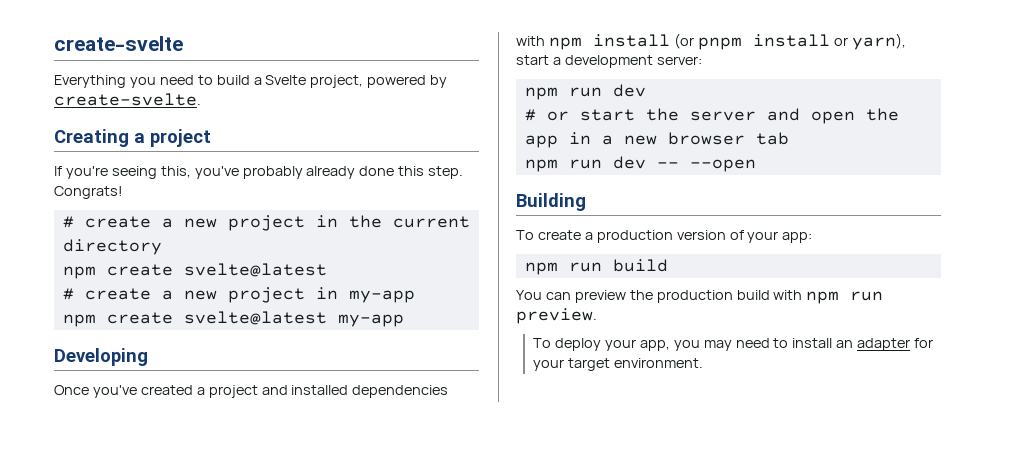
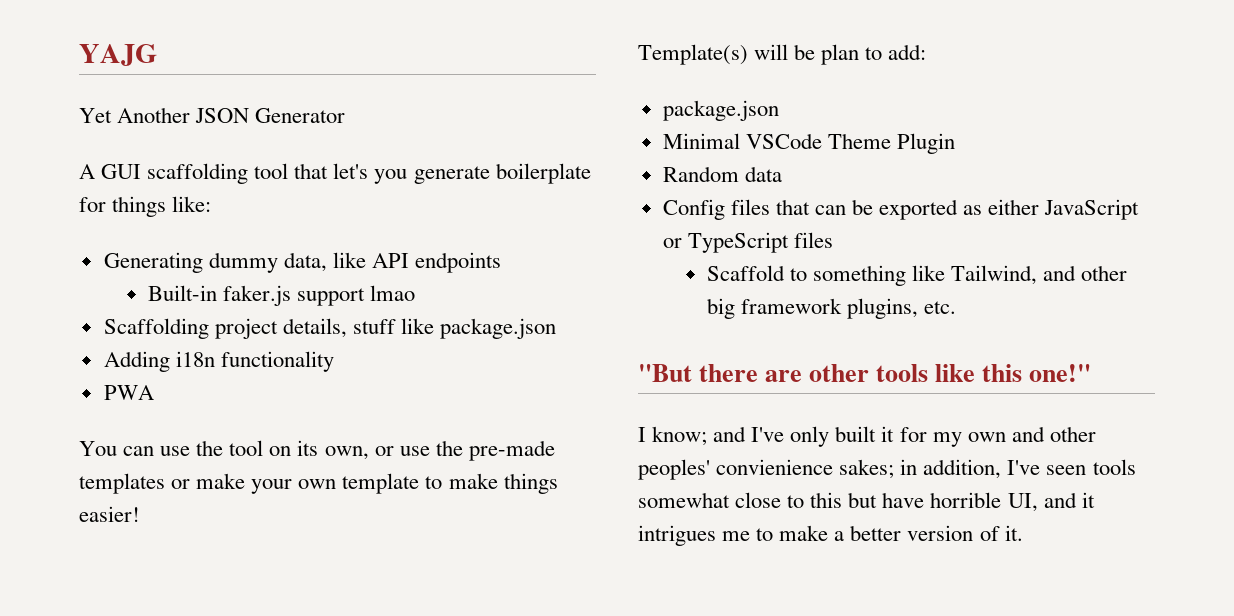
- create-svelte
- Everything you need to build a Svelte project, powered by create-svelte.
- Creating a project
- If you're seeing this, you've probably already done this step. Congrats!
- # create a new project in the current directory
- npm create svelte@latest
- # create a new project in my-app
- npm create svelte@latest my-app
- Developing
- Once you've created a project and installed dependencies with npm install (or pnpm install or yarn), start a development server:
- npm run dev
- # or start the server and open the app in a new browser tab
- npm run dev -- --open
- Building
- To create a production version of your app:
- npm run build
- You can preview the production build with npm run preview.
- To deploy your app, you may need to install an adapter for your target environment.
+ YAJG
+ Yet Another JSON Generator
+ A GUI scaffolding tool that let's you generate boilerplate for things like:
+ Generating dummy data, like API endpoints
+ Built-in faker.js support lmao
+ Scaffolding project details, stuff like package.json
+ Adding i18n functionality
+ PWA
+ You can use the tool on its own, or use the pre-made templates or make your own template to make things easier!
+ Template(s) will be plan to add:
+ package.json
+ Minimal VSCode Theme Plugin
+ Random data
+ Config files that can be exported as either JavaScript or TypeScript files
+ Scaffold to something like Tailwind, and other big framework plugins, etc.
+ "But there are other tools like this one!"
+ I know; and I've only built it for my own and other peoples' convienience sakes; in addition, I've seen tools somewhat close to this but have horrible UI, and it intrigues me to make a better version of it.

